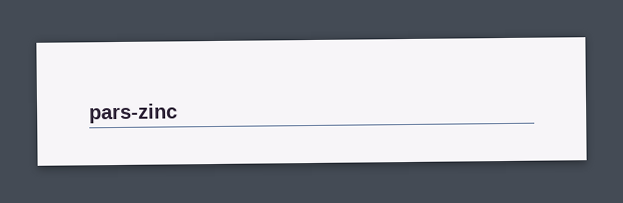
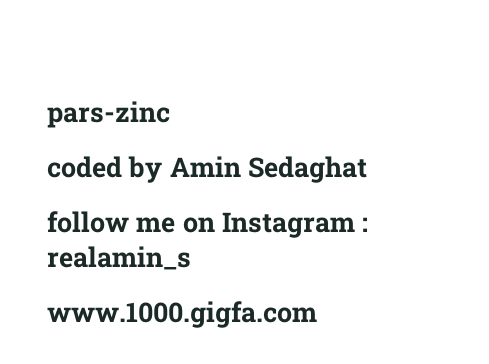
+ coded by Amin Sedaghat
+ follow me on Instagram : realamin_s
+ www.1000.gigfa.com

